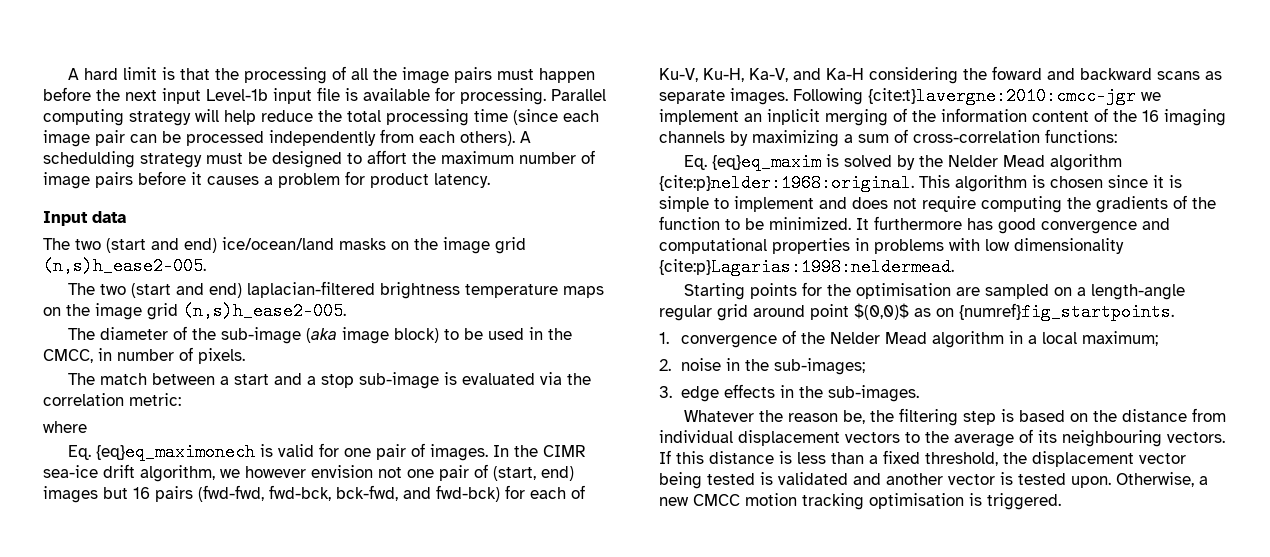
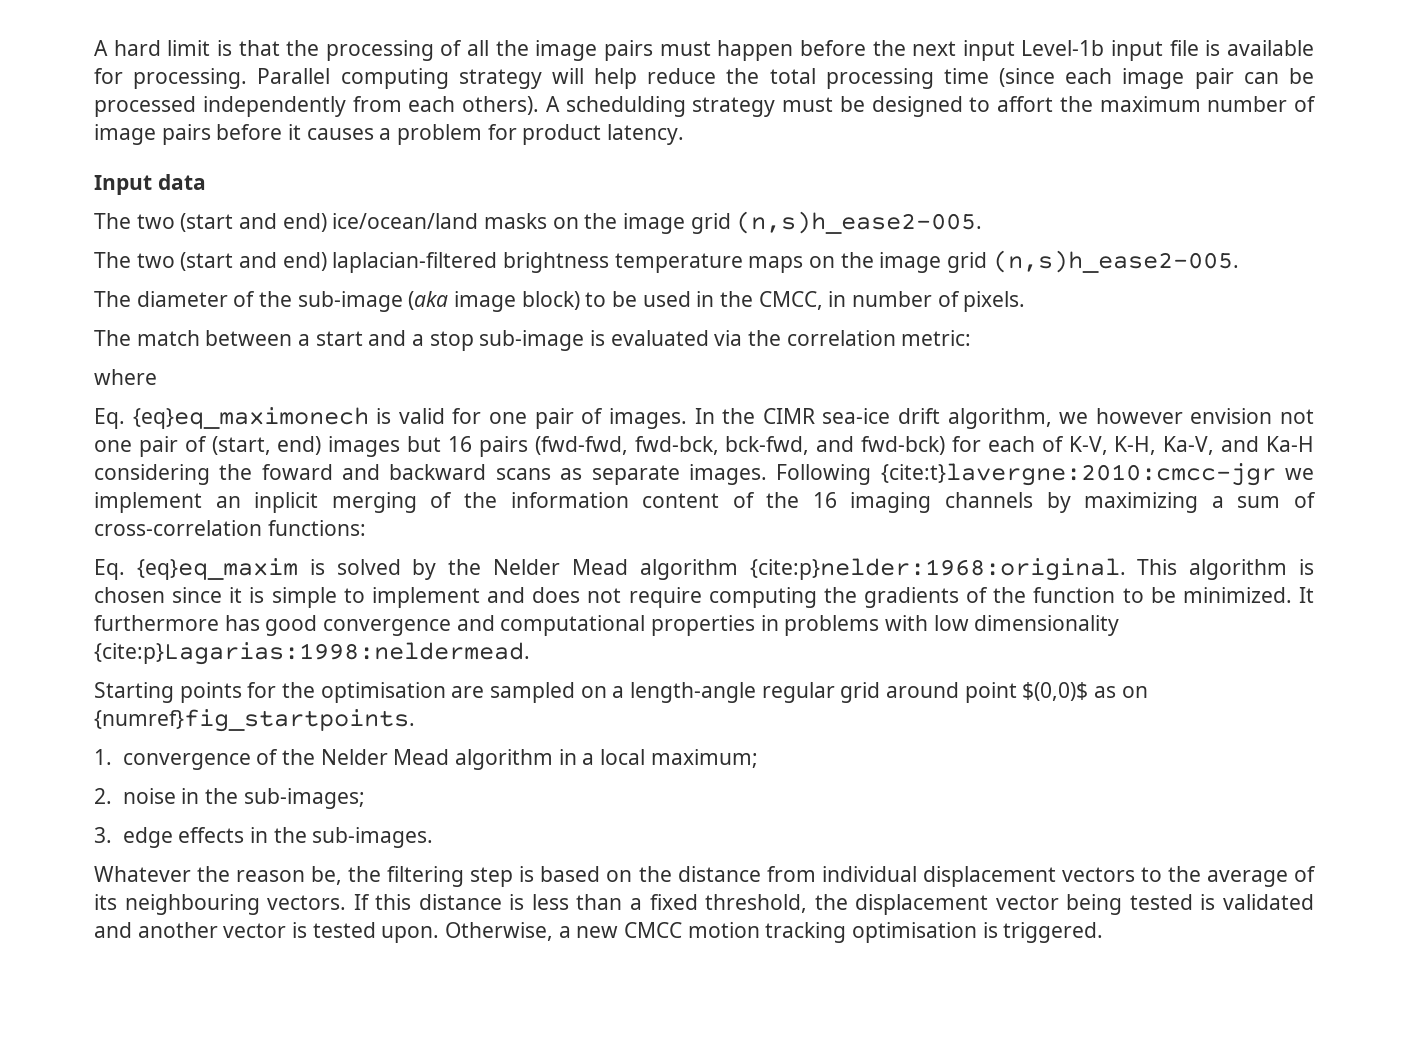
- In the CIMR sea-ice drift algorithm, we however envision not one pair of (start, end) images but 16 pairs (fwd-fwd, fwd-bck, bck-fwd, and fwd-bck) for each of Ku-V, Ku-H, Ka-V, and Ka-H considering the foward and backward scans as separate images.
+ In the CIMR sea-ice drift algorithm, we however envision not one pair of (start, end) images but 16 pairs (fwd-fwd, fwd-bck, bck-fwd, and fwd-bck) for each of K-V, K-H, Ka-V, and Ka-H considering the foward and backward scans as separate images.

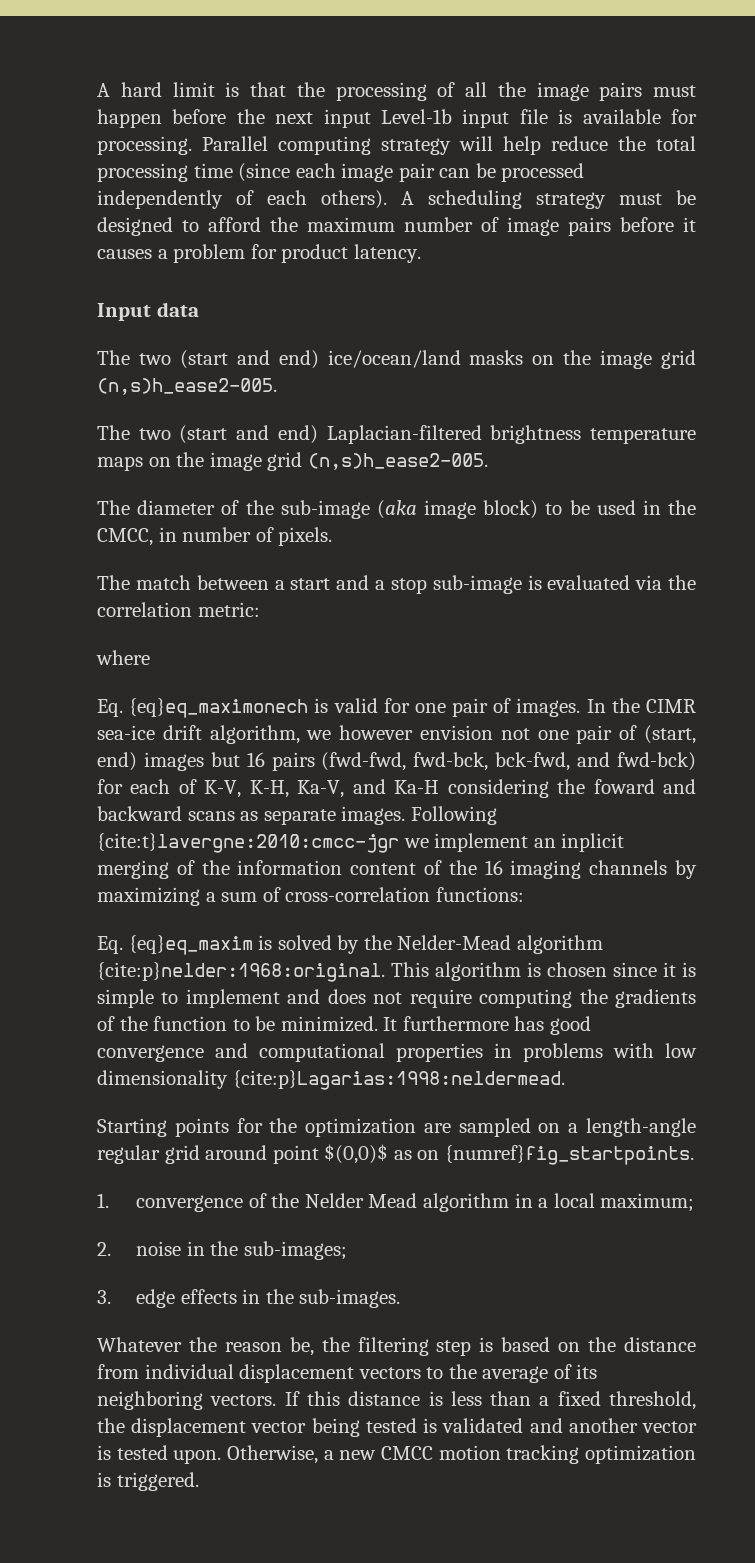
- Parallel computing strategy will help reduce the total processing time (since each image pair can be processed independently from each others).
+ Parallel computing strategy will help reduce the total processing time (since each image pair can be processed independently of each others).
- A schedulding strategy must be designed to affort the maximum number of image pairs before it causes a problem for product latency.
+ A scheduling strategy must be designed to afford the maximum number of image pairs before it causes a problem for product latency.
- The two (start and end) laplacian-filtered brightness temperature maps on the image grid (n,s)h_ease2-005.
+ The two (start and end) Laplacian-filtered brightness temperature maps on the image grid (n,s)h_ease2-005.
- Eq. {eq}eq_maxim is solved by the Nelder Mead algorithm {cite:p}nelder:1968:original.
+ Eq. {eq}eq_maxim is solved by the Nelder-Mead algorithm {cite:p}nelder:1968:original.
- Starting points for the optimisation are sampled on a length-angle regular grid around point $(0,0)$ as on {numref}fig_startpoints.
+ Starting points for the optimization are sampled on a length-angle regular grid around point $(0,0)$ as on {numref}fig_startpoints.
- Whatever the reason be, the filtering step is based on the distance from individual displacement vectors to the average of its neighbouring vectors.
+ Whatever the reason be, the filtering step is based on the distance from individual displacement vectors to the average of its neighboring vectors.
- Otherwise, a new CMCC motion tracking optimisation is triggered.
+ Otherwise, a new CMCC motion tracking optimization is triggered.

